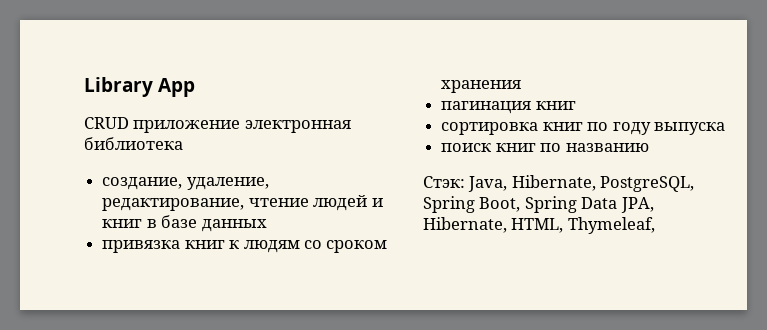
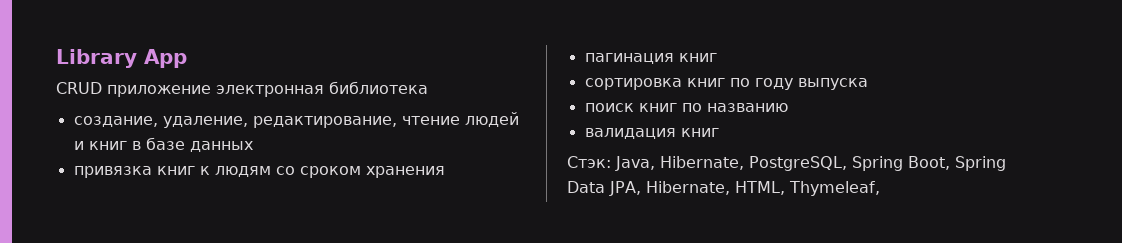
+ валидация книг

